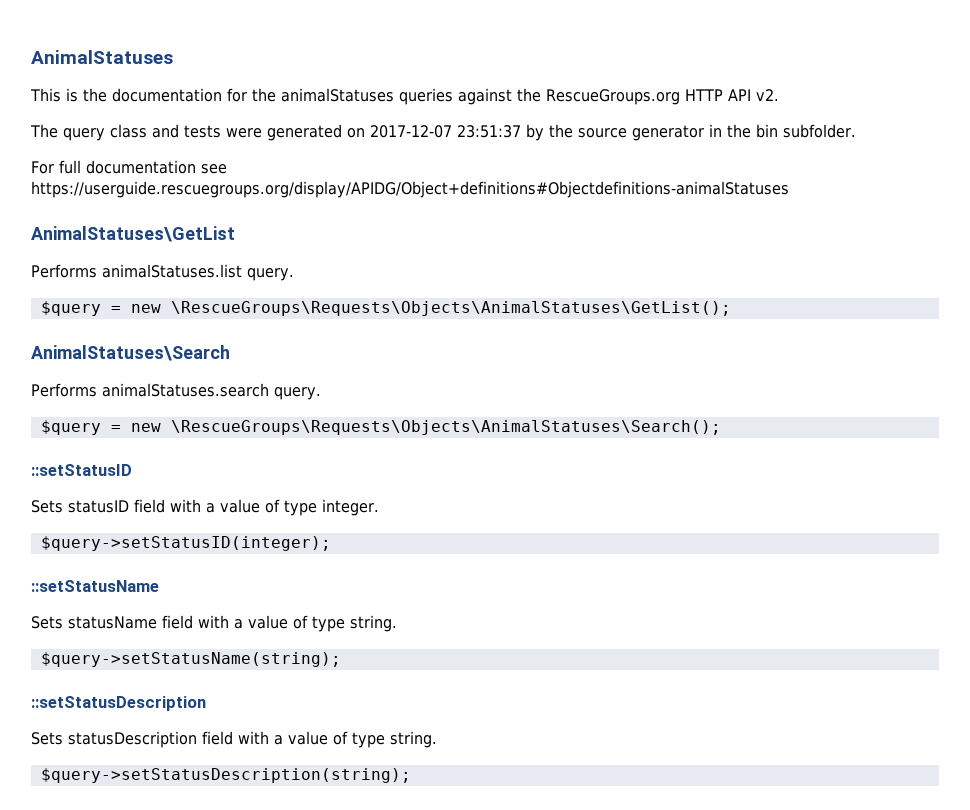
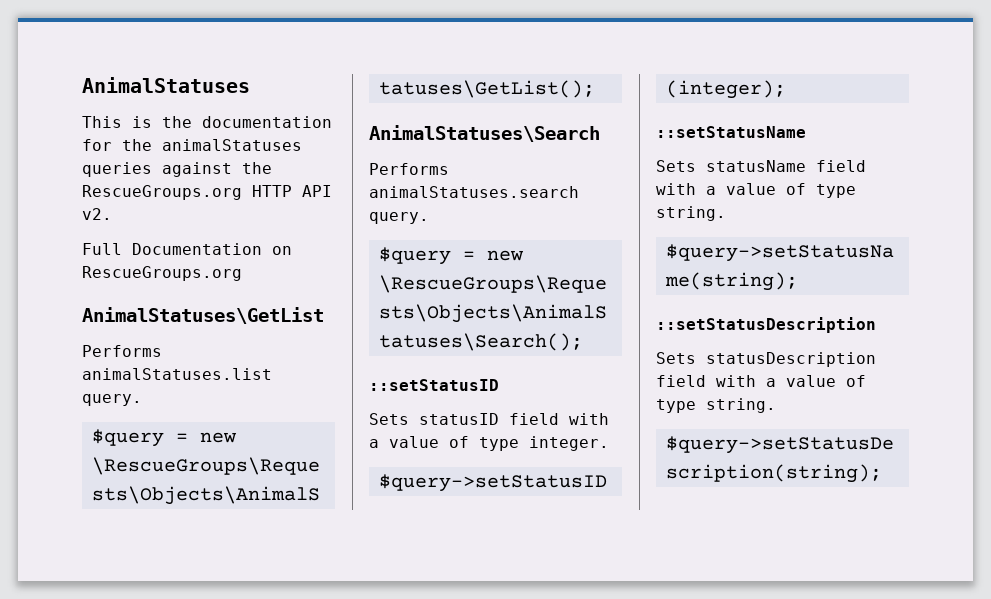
- The query class and tests were generated on 2017-12-07 23:51:37 by the source generator in the bin subfolder.
- For full documentation see https://userguide.rescuegroups.org/display/APIDG/Object+definitions#Objectdefinitions-animalStatuses
+ Full Documentation on RescueGroups.org

